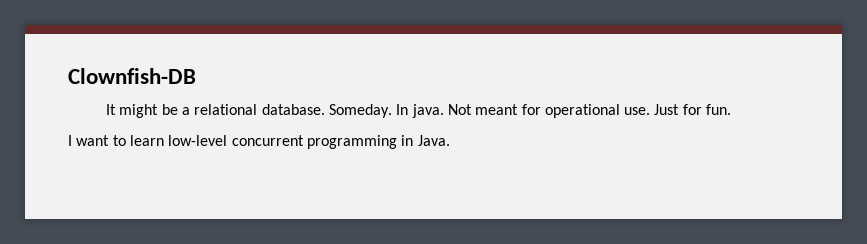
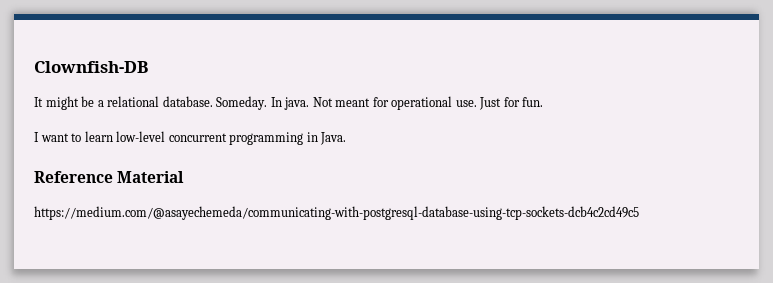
+ Reference Material
+ https://medium.com/@asayechemeda/communicating-with-postgresql-database-using-tcp-sockets-dcb4c2cd49c5

